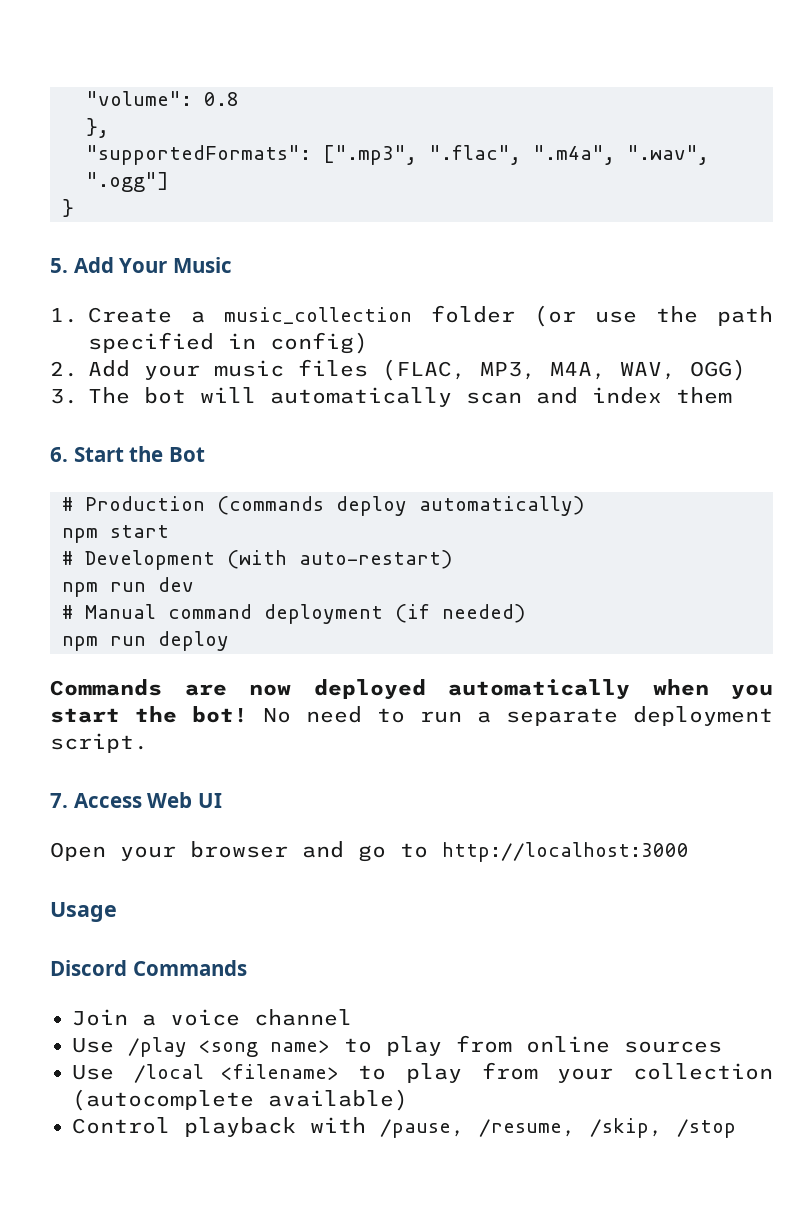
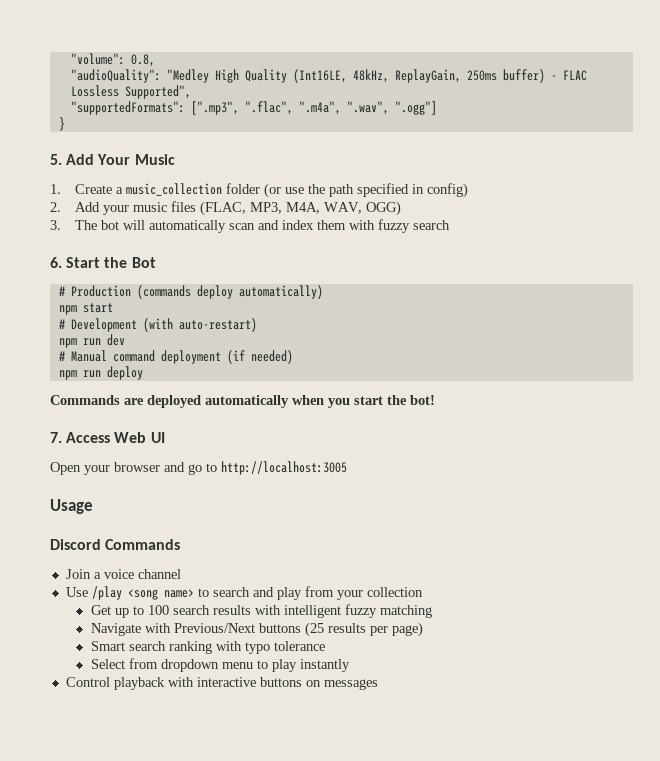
- "volume": 0.8
- },
+ "volume": 0.8,
+ "audioQuality": "Medley High Quality (Int16LE, 48kHz, ReplayGain, 250ms buffer) - FLAC Lossless Supported",
- 3. The bot will automatically scan and index them
+ 3. The bot will automatically scan and index them with fuzzy search
- Commands are now deployed automatically when you start the bot! No need to run a separate deployment script.
+ Commands are deployed automatically when you start the bot!
- Open your browser and go to http://localhost:3000
+ Open your browser and go to http://localhost:3005
- Use /play <song name> to play from online sources
- Use /local <filename> to play from your collection (autocomplete available)
+ Use /play <song name> to search and play from your collection
+ Get up to 100 search results with intelligent fuzzy matching
+ Navigate with Previous/Next buttons (25 results per page)
+ Smart search ranking with typo tolerance
+ Select from dropdown menu to play instantly
- Control playback with /pause, /resume, /skip, /stop
+ Control playback with interactive buttons on messages

